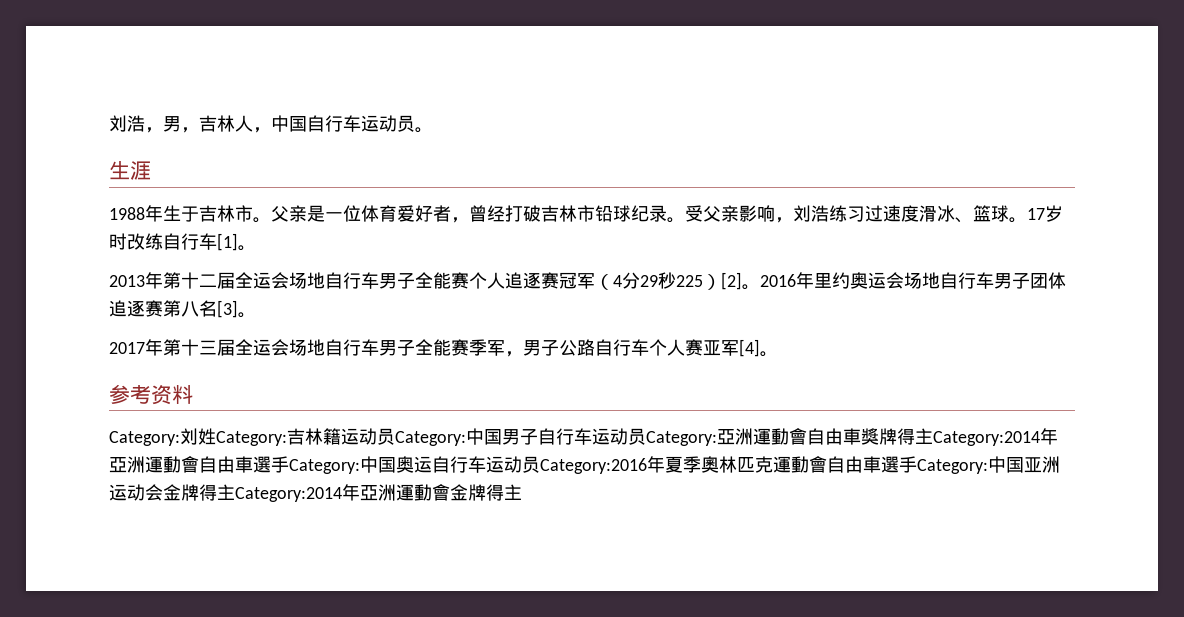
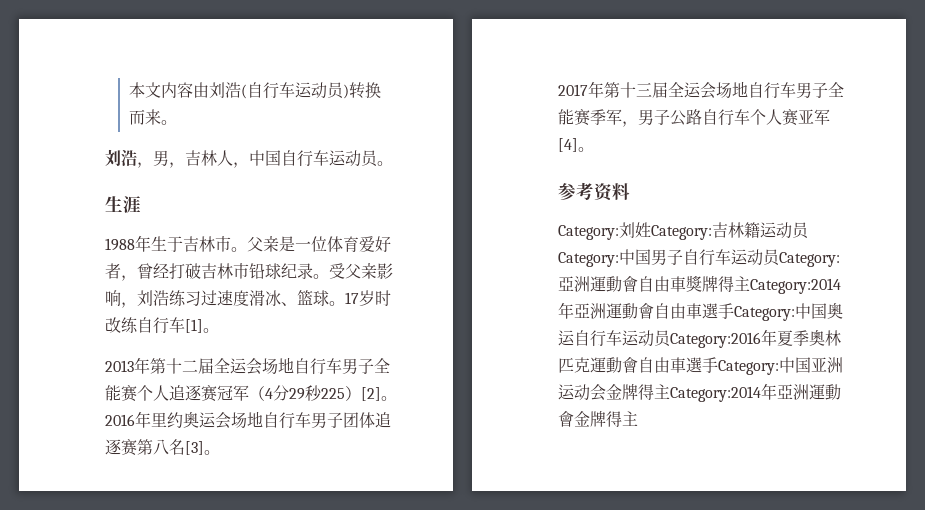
+ 本文内容由刘浩(自行车运动员)转换而来。

